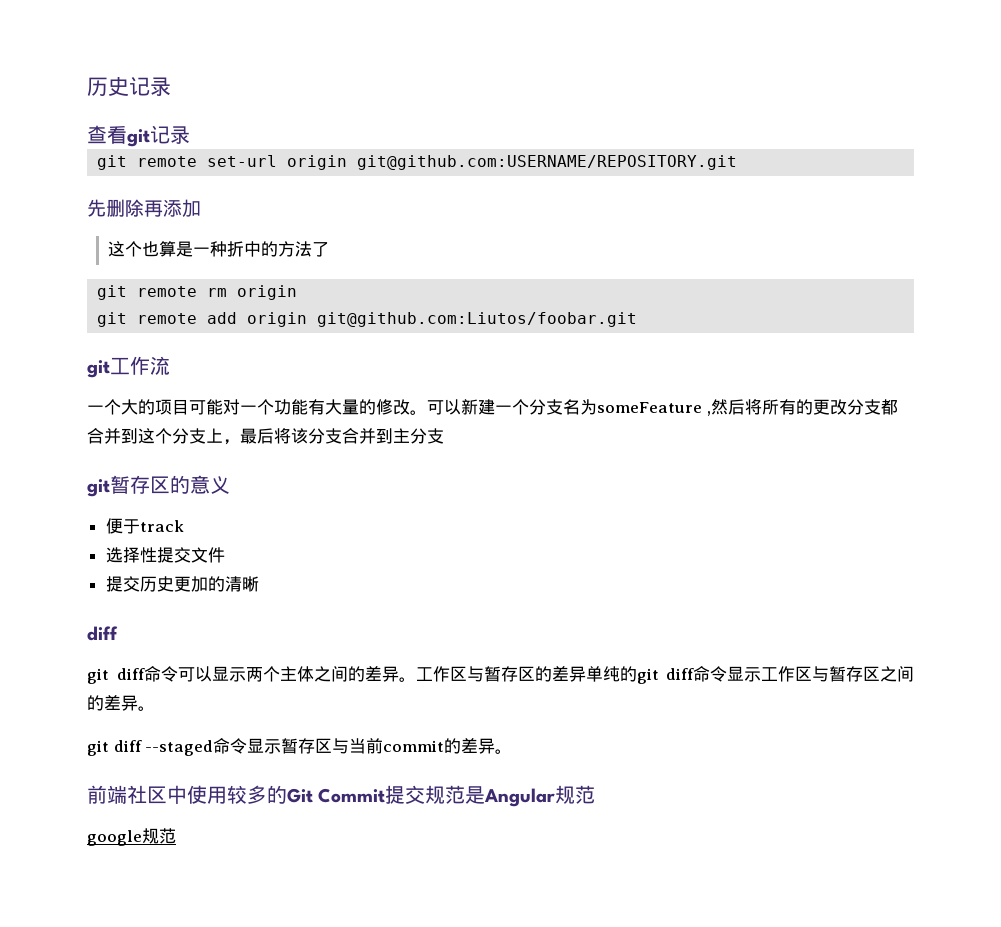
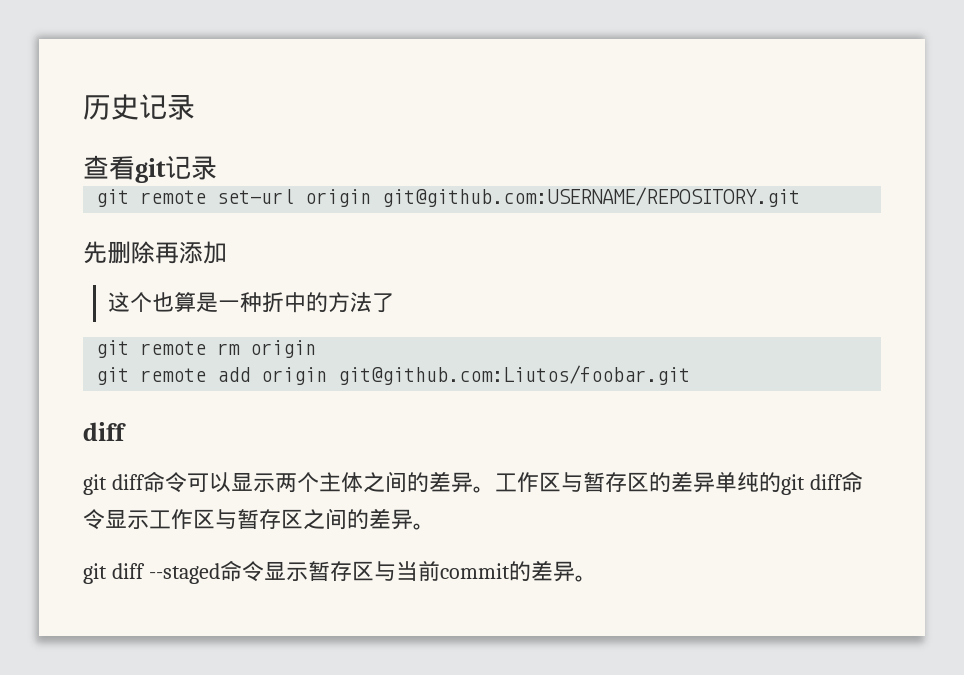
- git工作流
- 一个大的项目可能对一个功能有大量的修改。可以新建一个分支名为someFeature ,然后将所有的更改分支都合并到这个分支上，最后将该分支合并到主分支
- git暂存区的意义
- 便于track
- 选择性提交文件
- 提交历史更加的清晰
- 前端社区中使用较多的Git Commit提交规范是Angular规范
- google规范

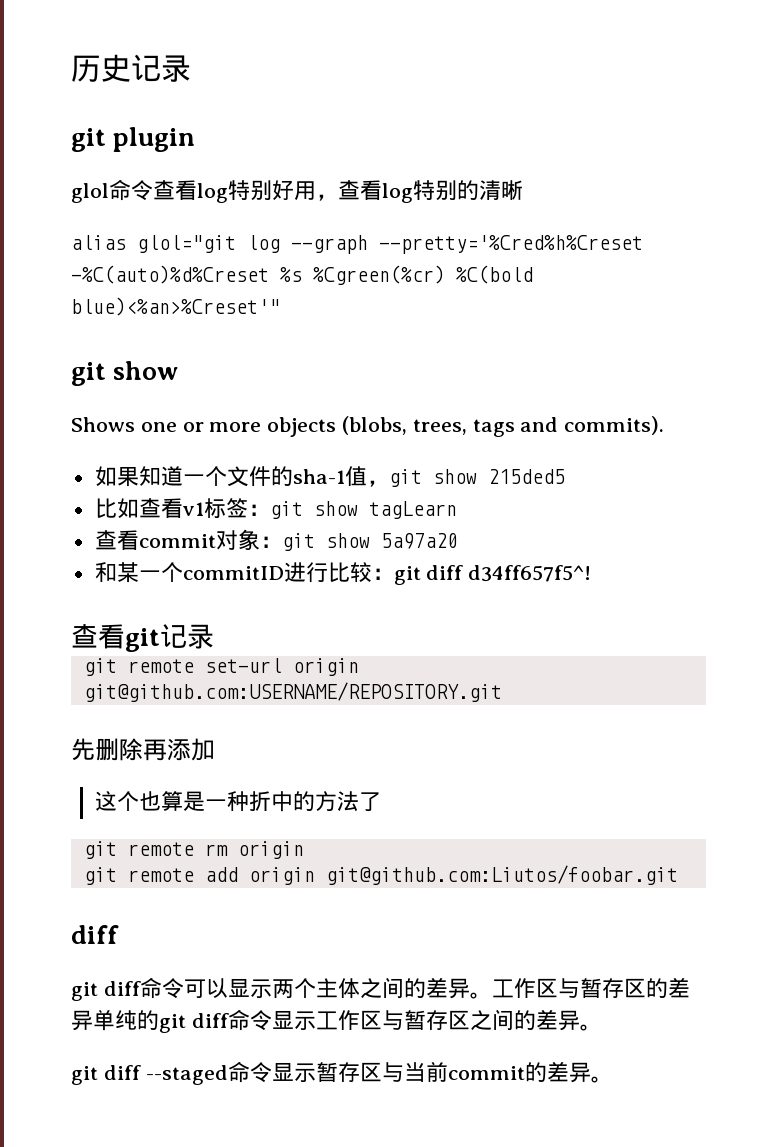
+ git plugin
+ glol命令查看log特别好用，查看log特别的清晰
+ alias glol="git log --graph --pretty='%Cred%h%Creset -%C(auto)%d%Creset %s %Cgreen(%cr) %C(bold blue)<%an>%Creset'"
+ git show
+ Shows one or more objects (blobs, trees, tags and commits).
+ 如果知道一个文件的sha-1值，git show 215ded5
+ 比如查看v1标签：git show tagLearn
+ 查看commit对象：git show 5a97a20
+ 和某一个commitID进行比较：git diff d34ff657f5^!

